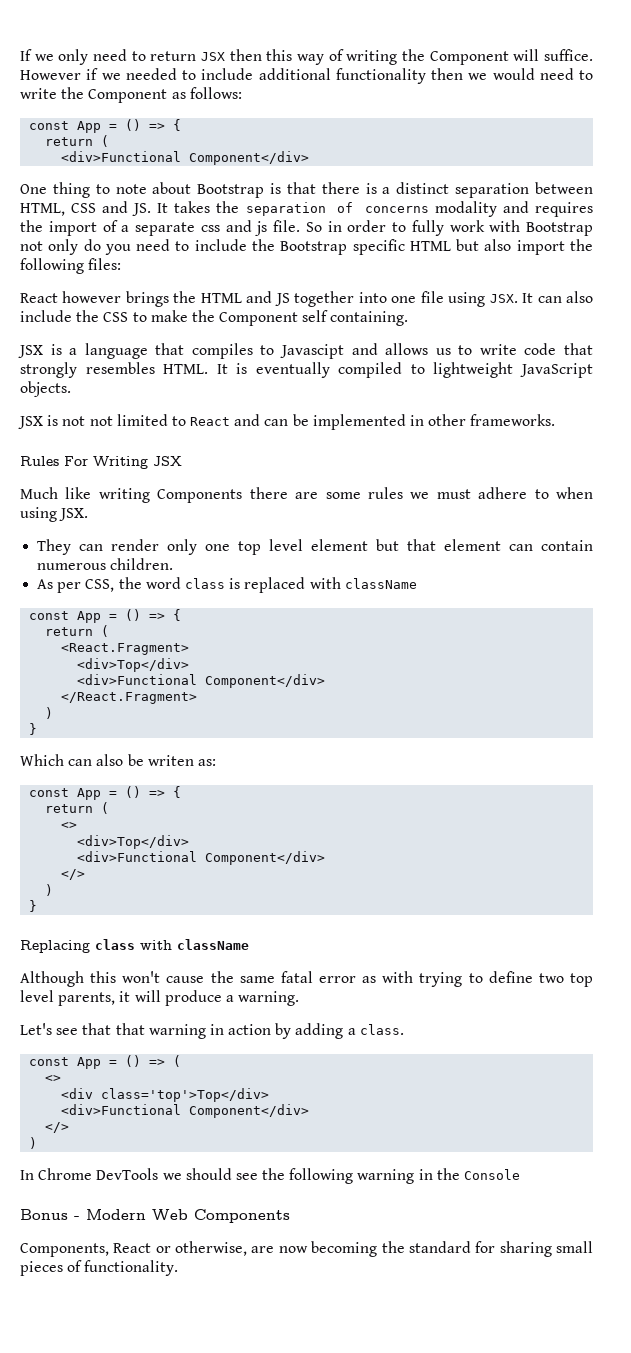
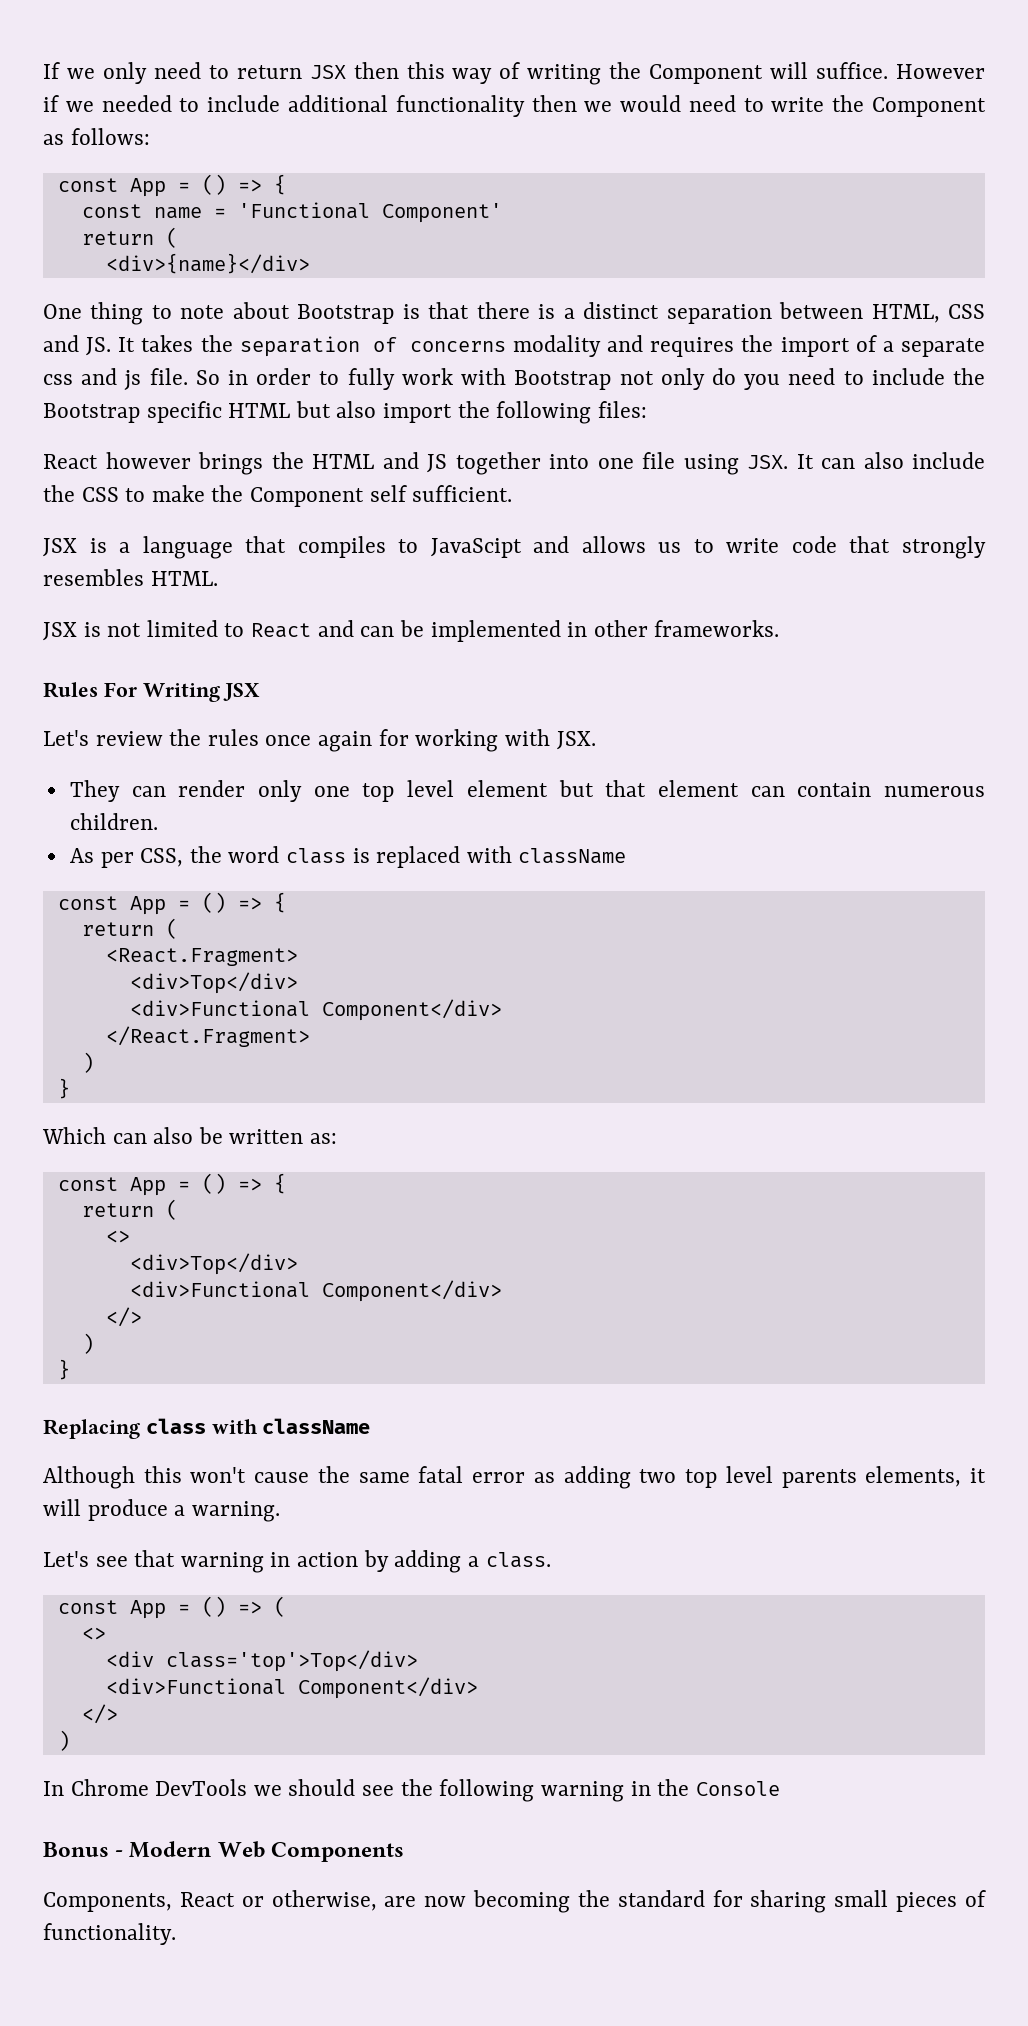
  However if we needed to include additional functionality then we would need to write the Component as follows:
  const App = () => {
+ const name = 'Functional Component'
  return (
- <div>Functional Component</div>
+ <div>{name}</div>
- React however brings the HTML and JS together into one file using JSX. It can also include the CSS to make the Component self containing.
+ React however brings the HTML and JS together into one file using JSX. It can also include the CSS to make the Component self sufficient.
- JSX is a language that compiles to Javascipt and allows us to write code that strongly resembles HTML. It is eventually compiled to lightweight JavaScript objects.
+ JSX is a language that compiles to JavaScipt and allows us to write code that strongly resembles HTML.
- JSX is not not limited to React and can be implemented in other frameworks.
+ JSX is not limited to React and can be implemented in other frameworks.
- Much like writing Components there are some rules we must adhere to when using JSX.
+ Let's review the rules once again for working with JSX.
- Which can also be writen as:
+ Which can also be written as:
- Although this won't cause the same fatal error as with trying to define two top level parents, it will produce a warning.
+ Although this won't cause the same fatal error as adding two top level parents elements, it will produce a warning.
- Let's see that that warning in action by adding a class.
+ Let's see that warning in action by adding a class.

